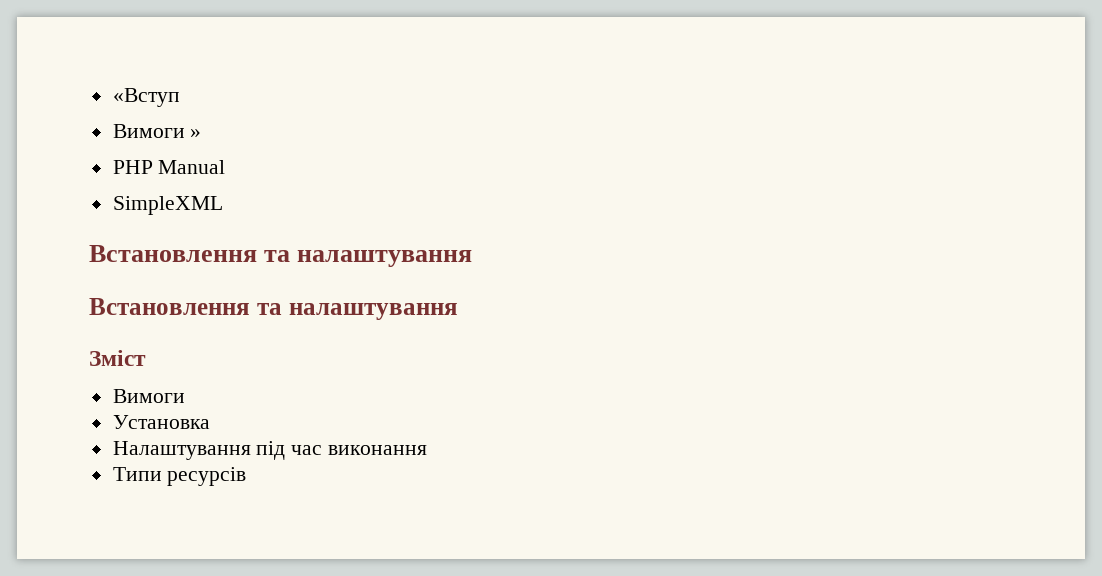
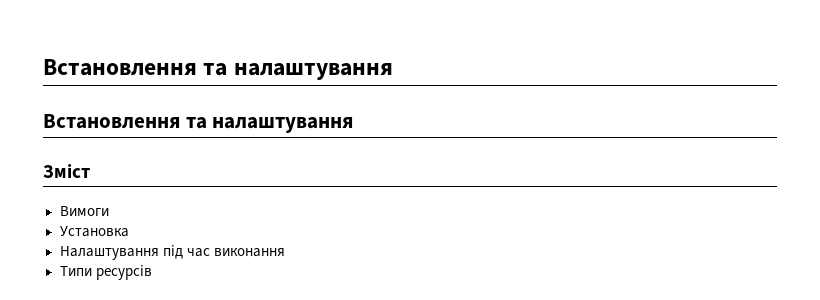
- «Вступ
- Вимоги »
- PHP Manual
- SimpleXML

